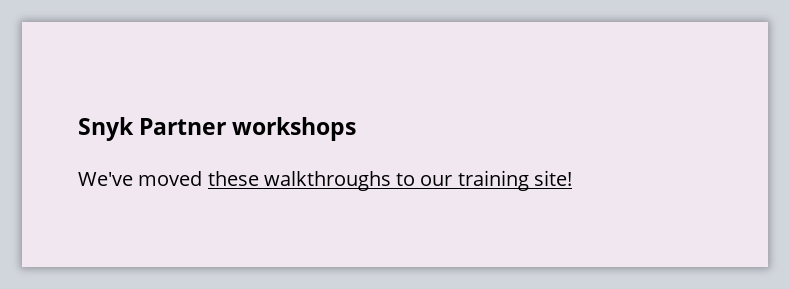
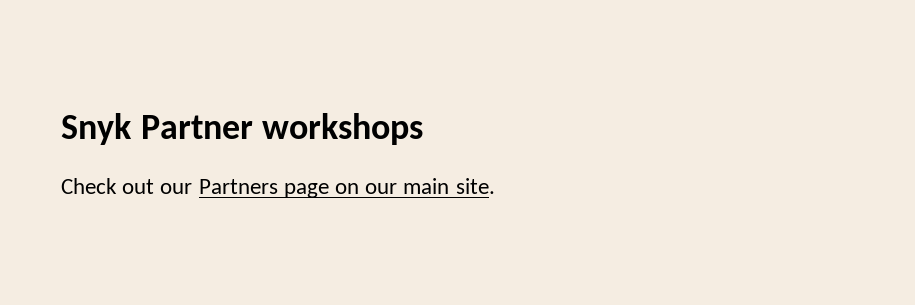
- We've moved these walkthroughs to our training site!
+ Check out our Partners page on our main site.

